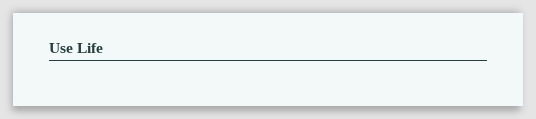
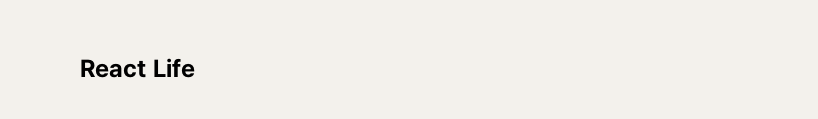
- Use Life
+ React Life

